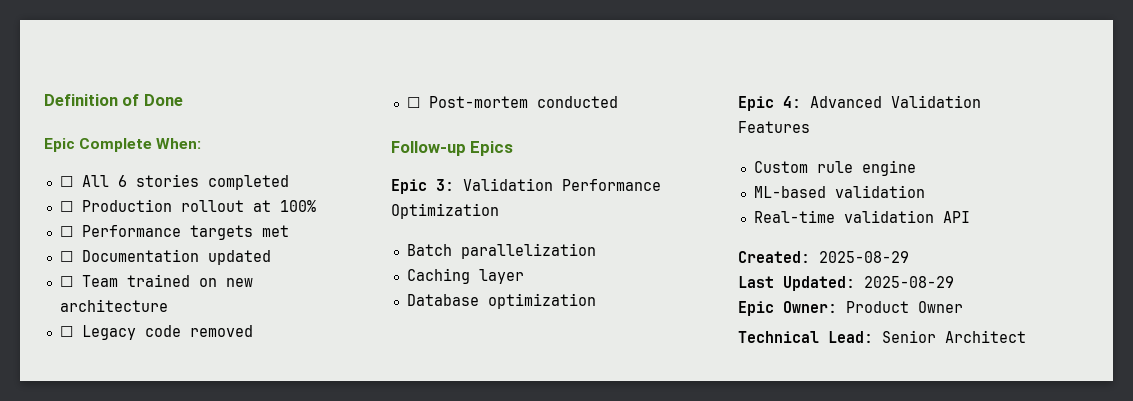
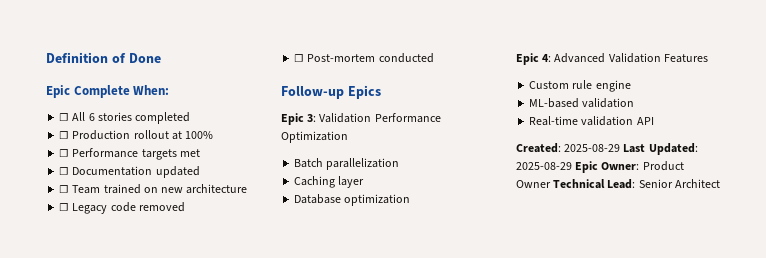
- Created: 2025-08-29
- Last Updated: 2025-08-29
- Epic Owner: Product Owner
- Technical Lead: Senior Architect
+ Created: 2025-08-29 Last Updated: 2025-08-29 Epic Owner: Product Owner Technical Lead: Senior Architect

